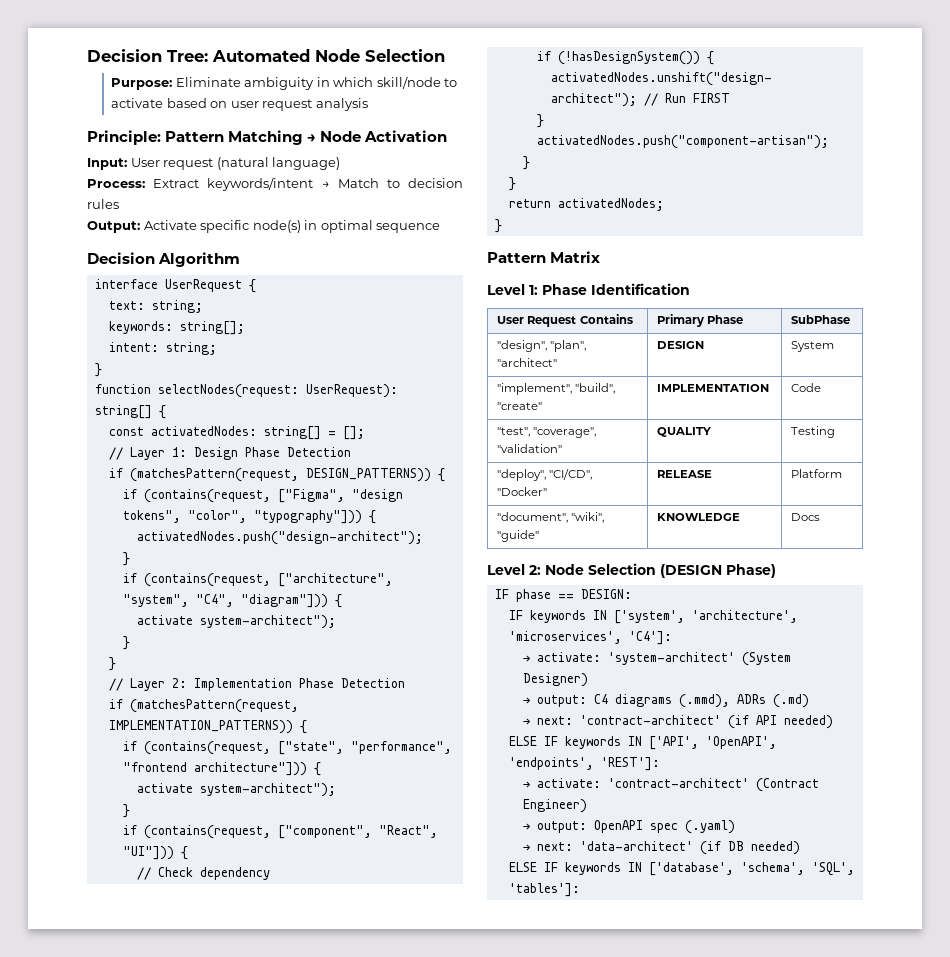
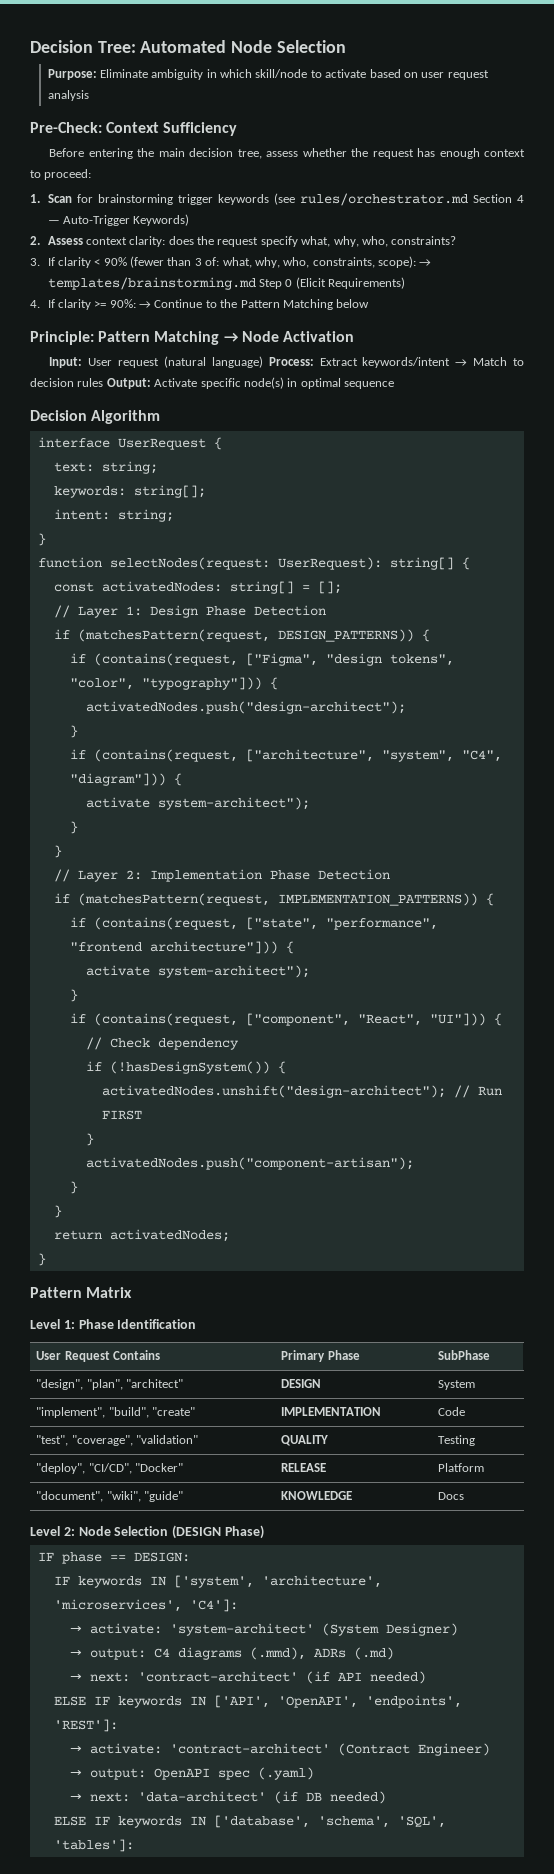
+ Pre-Check: Context Sufficiency
+ Before entering the main decision tree, assess whether the request has enough context to proceed:
+ 1. Scan for brainstorming trigger keywords (see rules/orchestrator.md Section 4 — Auto-Trigger Keywords)
+ 2. Assess context clarity: does the request specify what, why, who, constraints?
+ 3. If clarity < 90% (fewer than 3 of: what, why, who, constraints, scope): → templates/brainstorming.md Step 0 (Elicit Requirements)
+ 4. If clarity >= 90%: → Continue to the Pattern Matching below
- Input: User request (natural language)
- Process: Extract keywords/intent → Match to decision rules
- Output: Activate specific node(s) in optimal sequence
+ Input: User request (natural language) Process: Extract keywords/intent → Match to decision rules Output: Activate specific node(s) in optimal sequence

